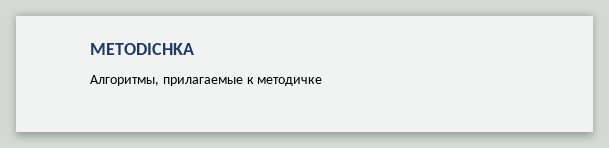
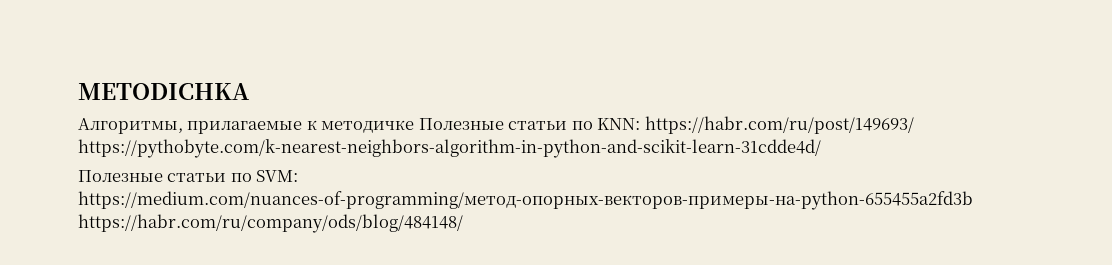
- Алгоритмы, прилагаемые к методичке
+ Алгоритмы, прилагаемые к методичке Полезные статьи по KNN: https://habr.com/ru/post/149693/ https://pythobyte.com/k-nearest-neighbors-algorithm-in-python-and-scikit-learn-31cdde4d/
+ Полезные статьи по SVM: https://medium.com/nuances-of-programming/метод-опорных-векторов-примеры-на-python-655455a2fd3b https://habr.com/ru/company/ods/blog/484148/

